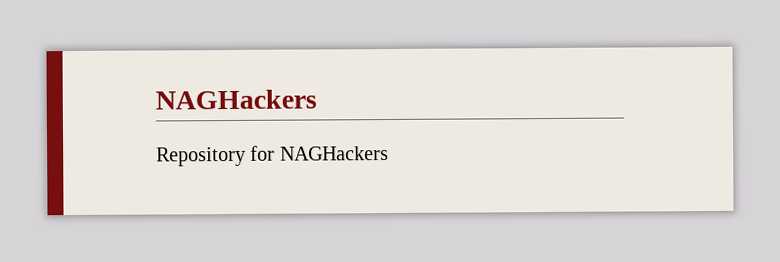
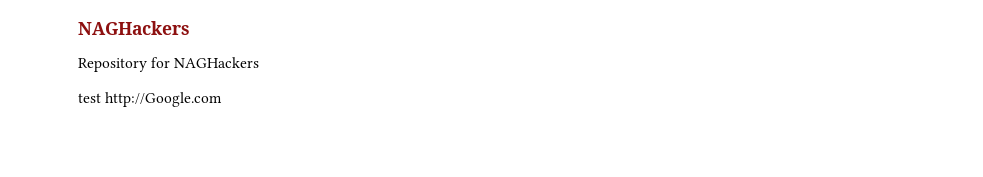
+ test http://Google.com

